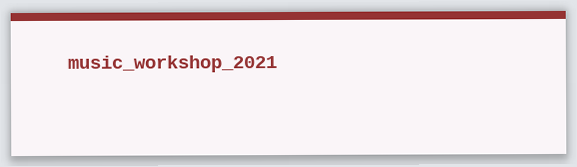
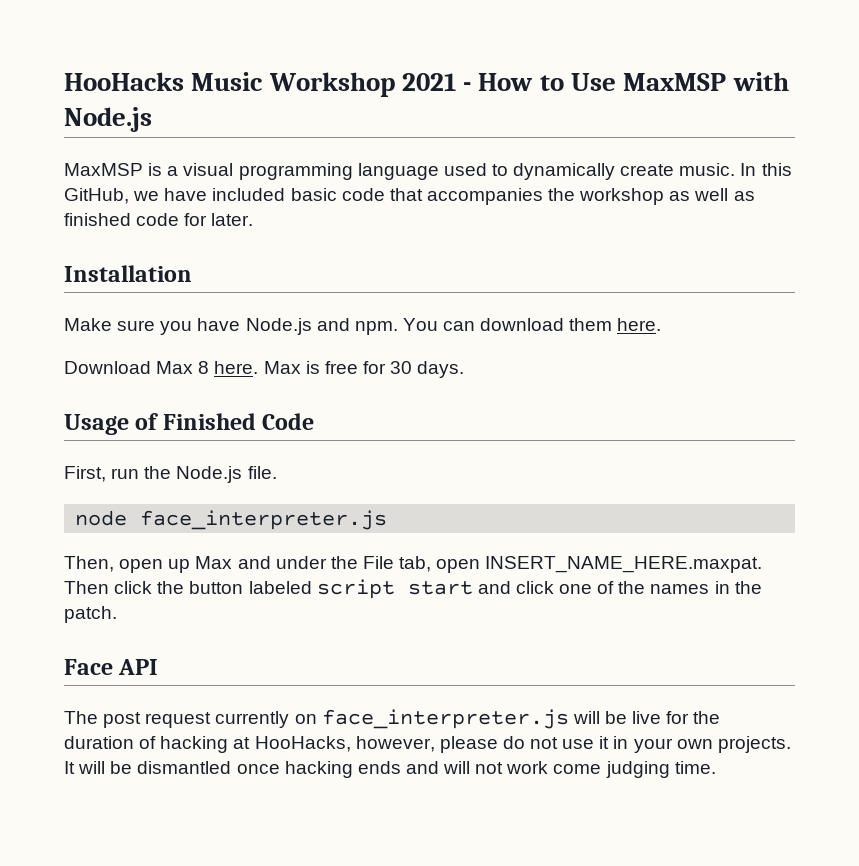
- music_workshop_2021
+ HooHacks Music Workshop 2021 - How to Use MaxMSP with Node.js
+ MaxMSP is a visual programming language used to dynamically create music. In this GitHub, we have included basic code that accompanies the workshop as well as finished code for later.
+ Installation
+ Make sure you have Node.js and npm. You can download them here.
+ Download Max 8 here. Max is free for 30 days.
+ Usage of Finished Code
+ First, run the Node.js file.
+ node face_interpreter.js
+ Then, open up Max and under the File tab, open INSERT_NAME_HERE.maxpat. Then click the button labeled script start and click one of the names in the patch.
+ Face API
+ The post request currently on face_interpreter.js will be live for the duration of hacking at HooHacks, however, please do not use it in your own projects. It will be dismantled once hacking ends and will not work come judging time.

